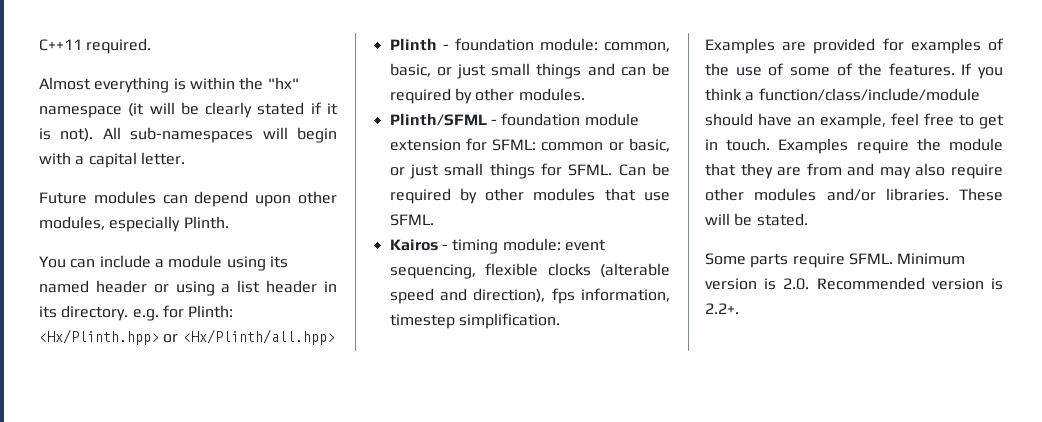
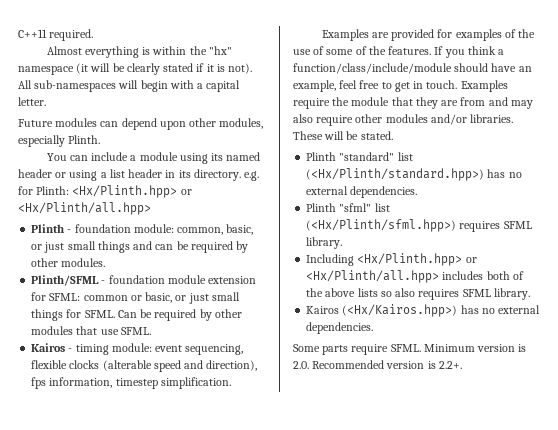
+ Plinth "standard" list (<Hx/Plinth/standard.hpp>) has no external dependencies.
+ Plinth "sfml" list (<Hx/Plinth/sfml.hpp>) requires SFML library.
+ Including <Hx/Plinth.hpp> or <Hx/Plinth/all.hpp> includes both of the above lists so also requires SFML library.
+ Kairos (<Hx/Kairos.hpp>) has no external dependencies.

